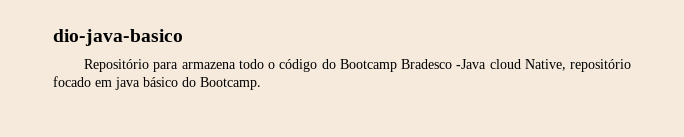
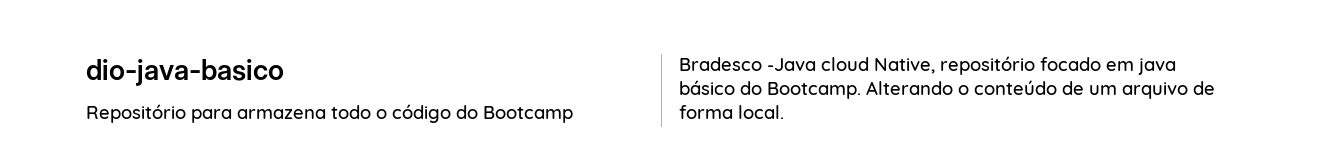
+ Alterando o conteúdo de um arquivo de forma local.

